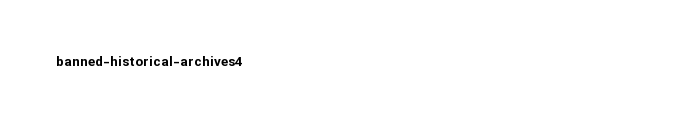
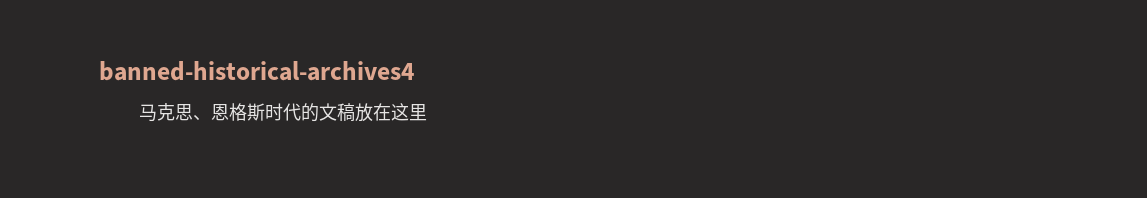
+ 马克思、恩格斯时代的文稿放在这里

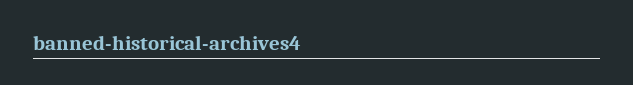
- 马克思、恩格斯时代的文稿放在这里

